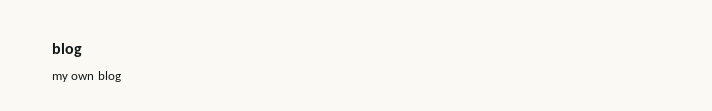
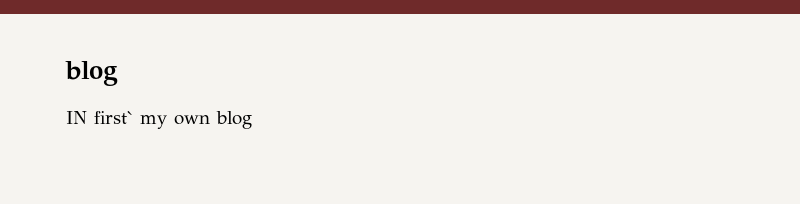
- my own blog
+ IN first` my own blog

